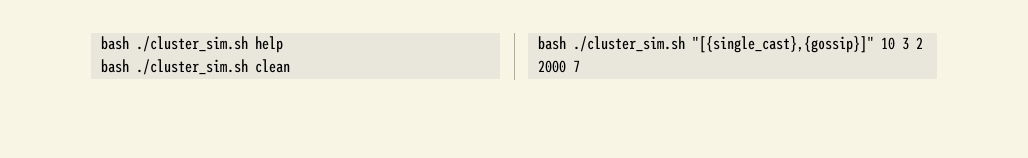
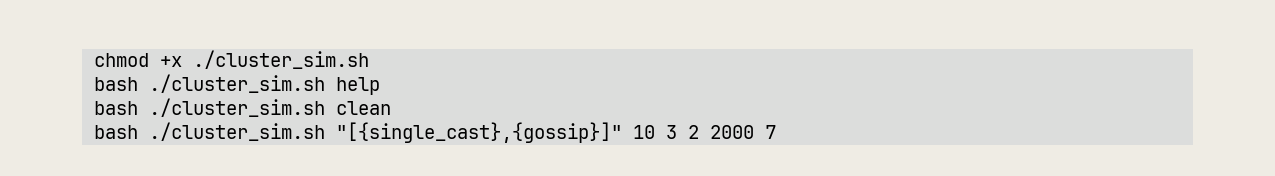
+ chmod +x ./cluster_sim.sh

